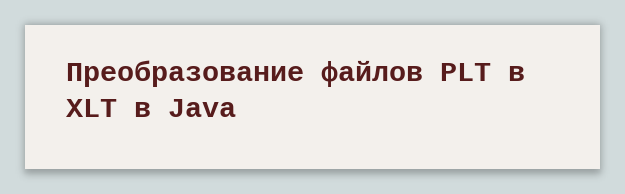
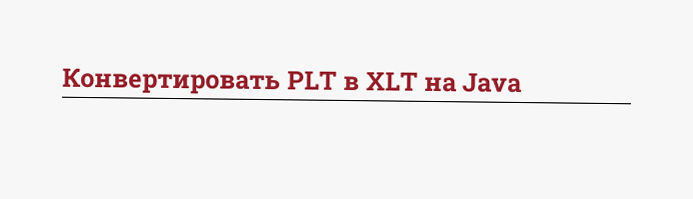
- Преобразование файлов PLT в XLT в Java
+ Конвертировать PLT в XLT на Java

